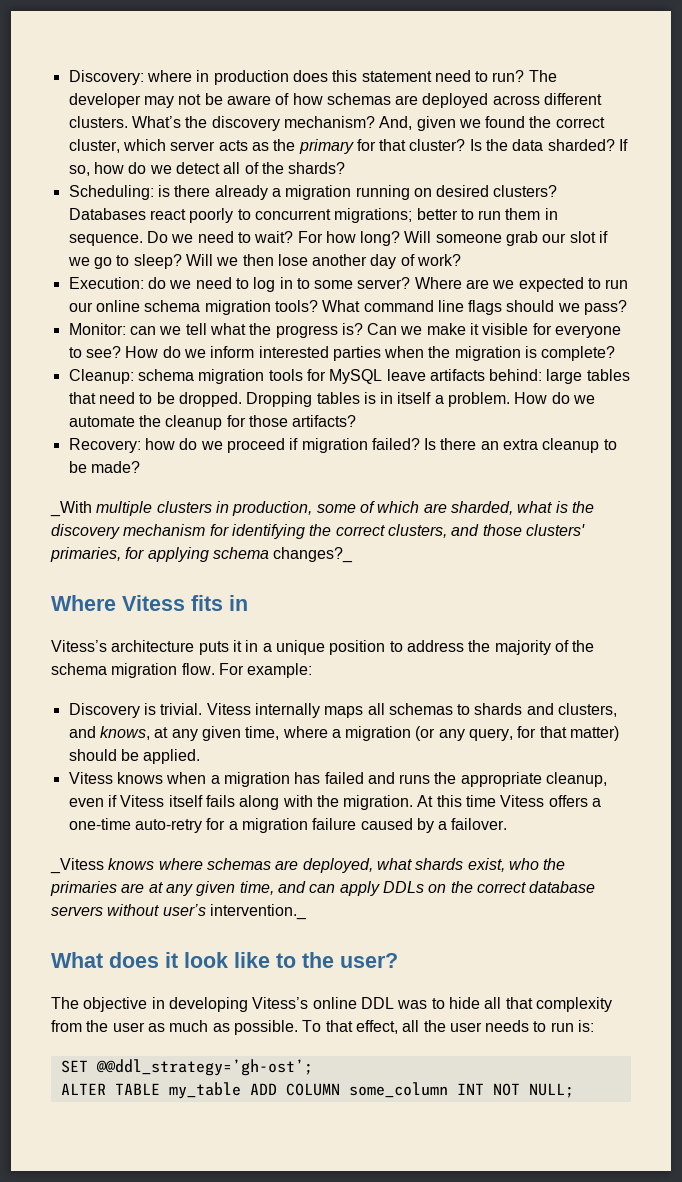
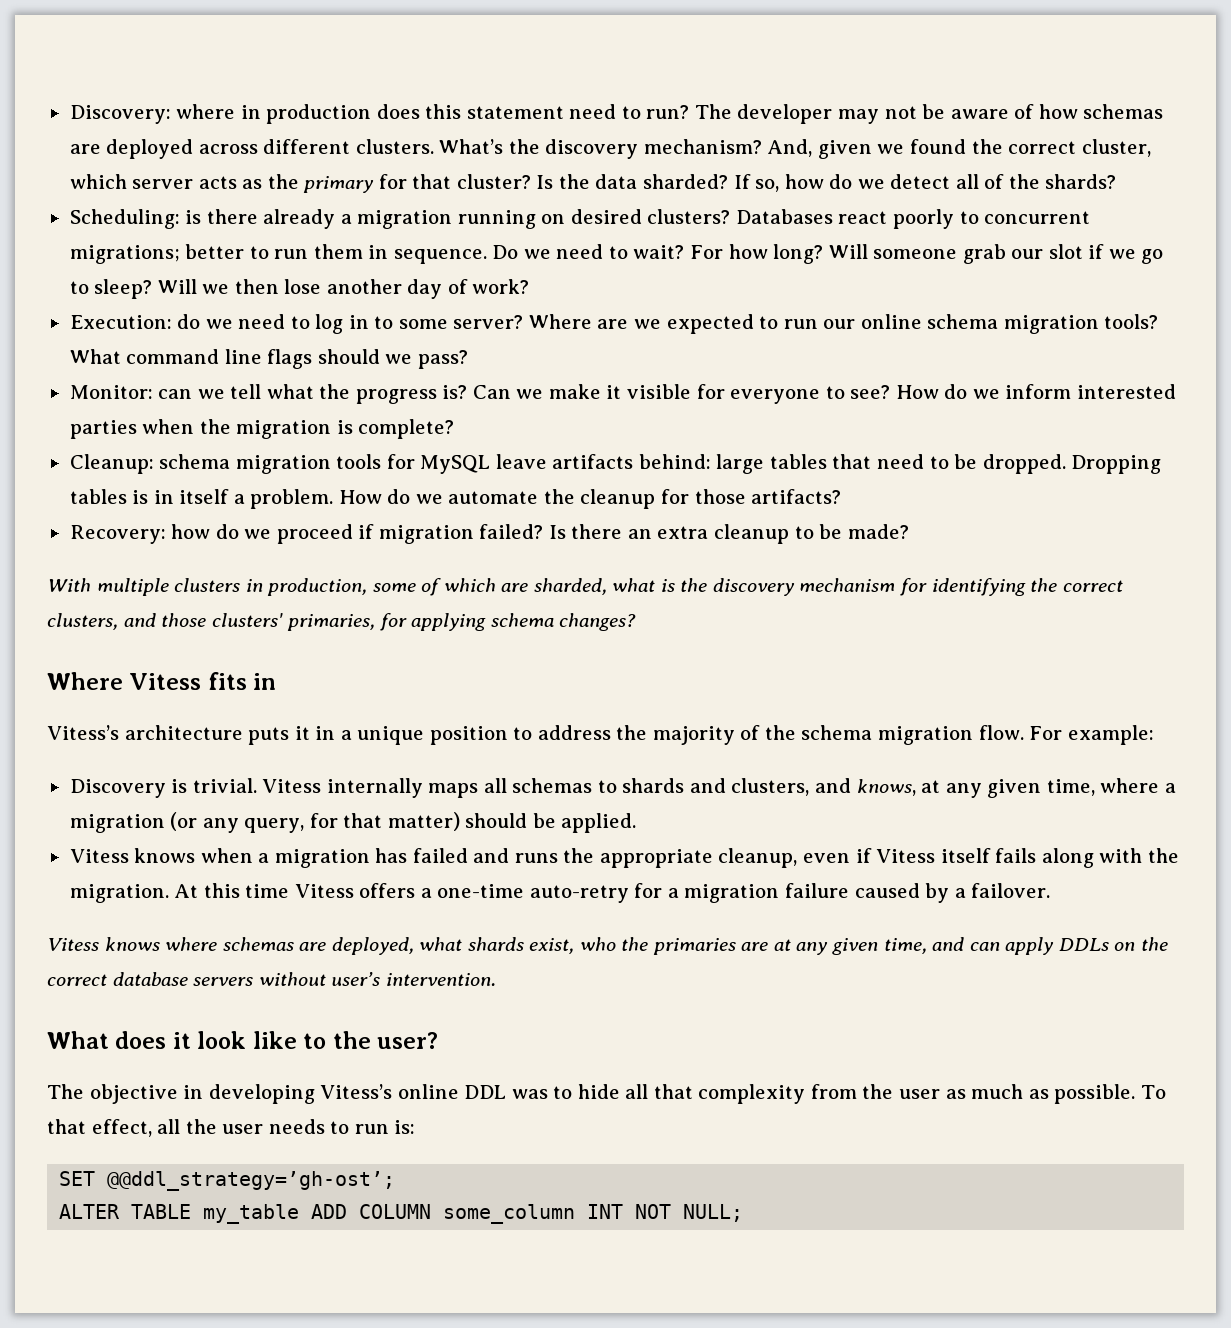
- _With multiple clusters in production, some of which are sharded, what is the discovery mechanism for identifying the correct clusters, and those clusters' primaries, for applying schema changes?_
+ With multiple clusters in production, some of which are sharded, what is the discovery mechanism for identifying the correct clusters, and those clusters' primaries, for applying schema changes?
- _Vitess knows where schemas are deployed, what shards exist, who the primaries are at any given time, and can apply DDLs on the correct database servers without user’s intervention._
+ Vitess knows where schemas are deployed, what shards exist, who the primaries are at any given time, and can apply DDLs on the correct database servers without user’s intervention.

